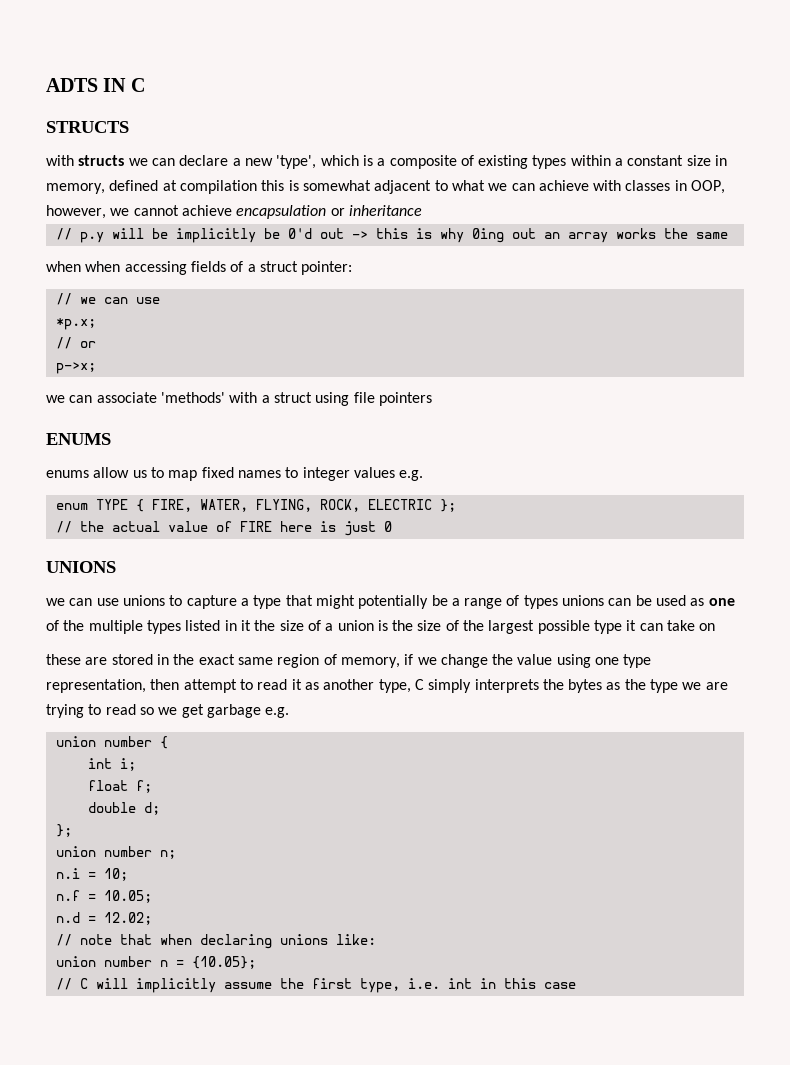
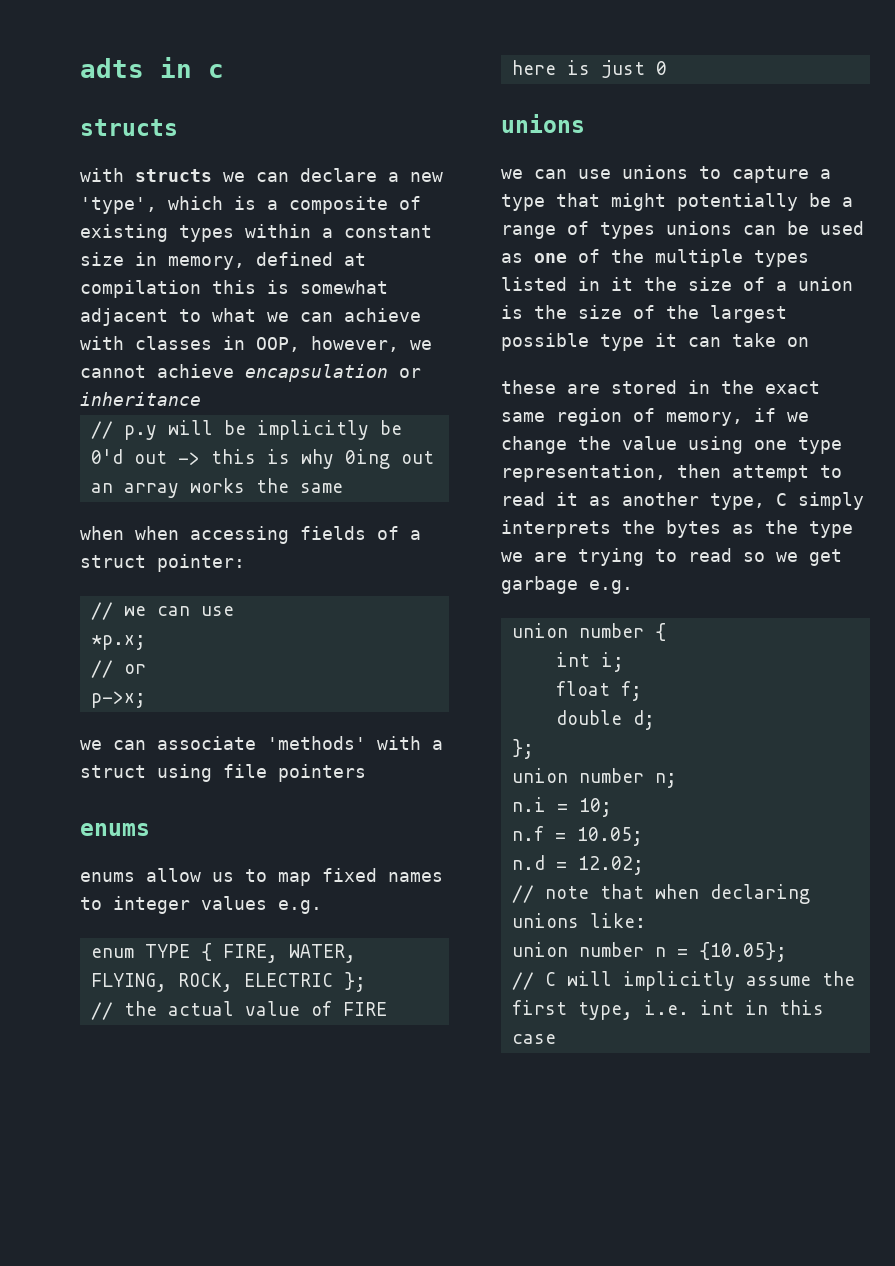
- ADTS IN C
- STRUCTS
+ adts in c
+ structs
  we can associate 'methods' with a struct using file pointers
- ENUMS
+ enums
  // the actual value of FIRE here is just 0
- UNIONS
+ unions

